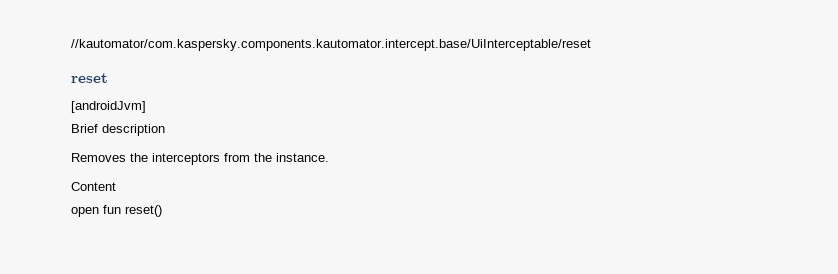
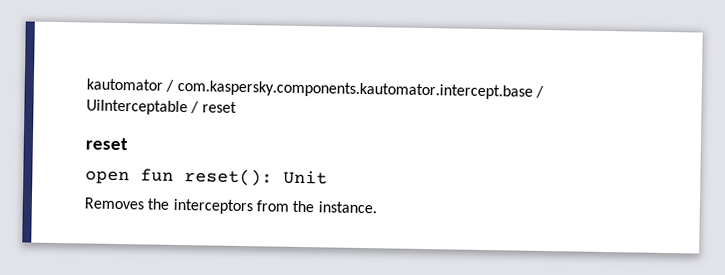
- //kautomator/com.kaspersky.components.kautomator.intercept.base/UiInterceptable/reset
+ kautomator / com.kaspersky.components.kautomator.intercept.base / UiInterceptable / reset
  reset
- [androidJvm]
- Brief description
+ open fun reset(): Unit
- Content
- open fun reset()

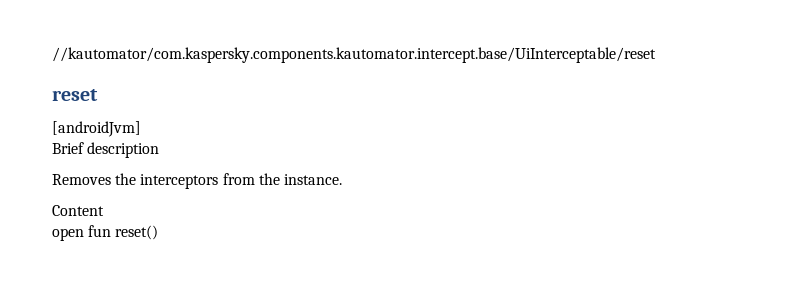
- kautomator / com.kaspersky.components.kautomator.intercept.base / UiInterceptable / reset
+ //kautomator/com.kaspersky.components.kautomator.intercept.base/UiInterceptable/reset
  reset
- open fun reset(): Unit
+ [androidJvm]
+ Brief description
+ Content
+ open fun reset()

